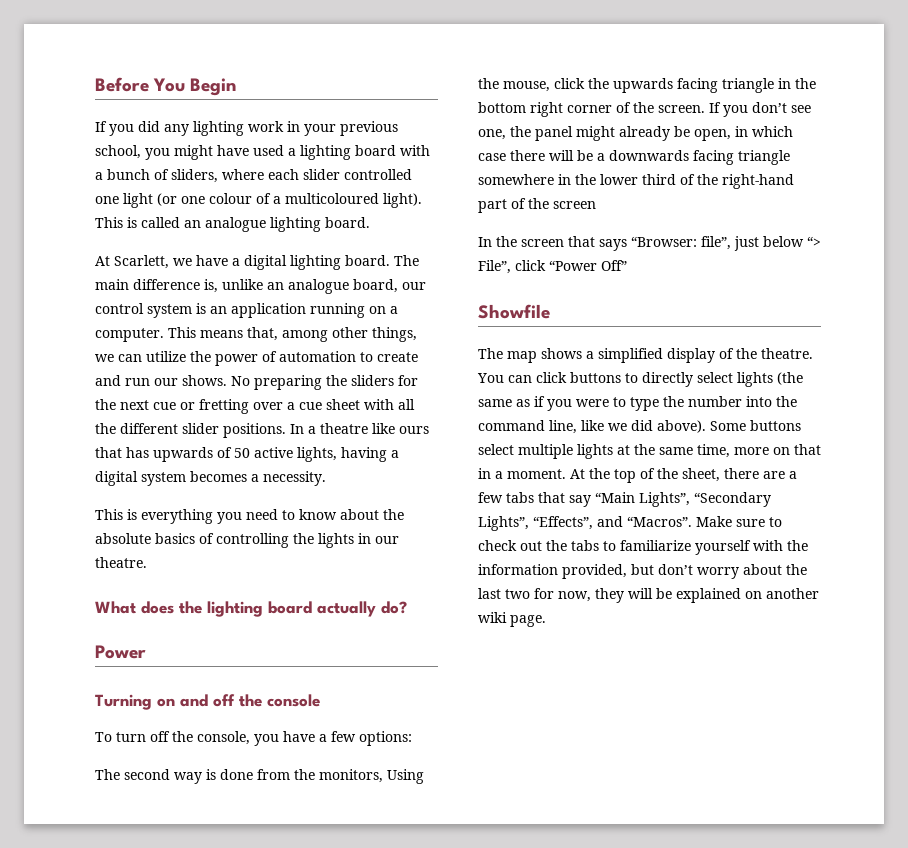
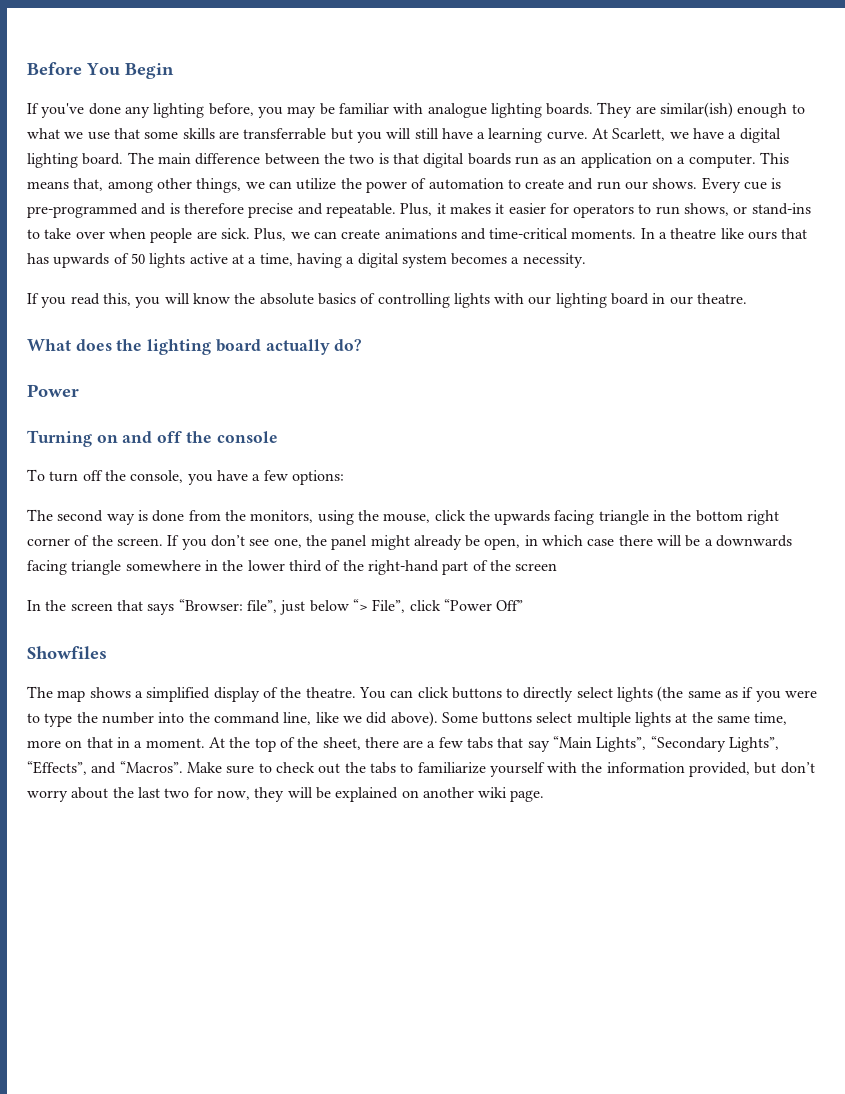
- If you did any lighting work in your previous school, you might have used a lighting board with a bunch of sliders, where each slider controlled one light (or one colour of a multicoloured light). This is called an analogue lighting board.
- At Scarlett, we have a digital lighting board.
+ If you've done any lighting before, you may be familiar with analogue lighting boards. They are similar(ish) enough to what we use that some skills are transferrable but you will still have a learning curve. At Scarlett, we have a digital lighting board.
- The main difference is, unlike an analogue board, our control system is an application running on a computer.
+ The main difference between the two is that digital boards run as an application on a computer.
- No preparing the sliders for the next cue or fretting over a cue sheet with all the different slider positions.
+ Every cue is pre-programmed and is therefore precise and repeatable. Plus, it makes it easier for operators to run shows, or stand-ins to take over when people are sick. Plus, we can create animations and time-critical moments.
- In a theatre like ours that has upwards of 50 active lights, having a digital system becomes a necessity.
+ In a theatre like ours that has upwards of 50 lights active at a time, having a digital system becomes a necessity.
- This is everything you need to know about the absolute basics of controlling the lights in our theatre.
+ If you read this, you will know the absolute basics of controlling lights with our lighting board in our theatre.
- The second way is done from the monitors, Using the mouse, click the upwards facing triangle in the bottom right corner of the screen.
+ The second way is done from the monitors, using the mouse, click the upwards facing triangle in the bottom right corner of the screen.
- Showfile
+ Showfiles

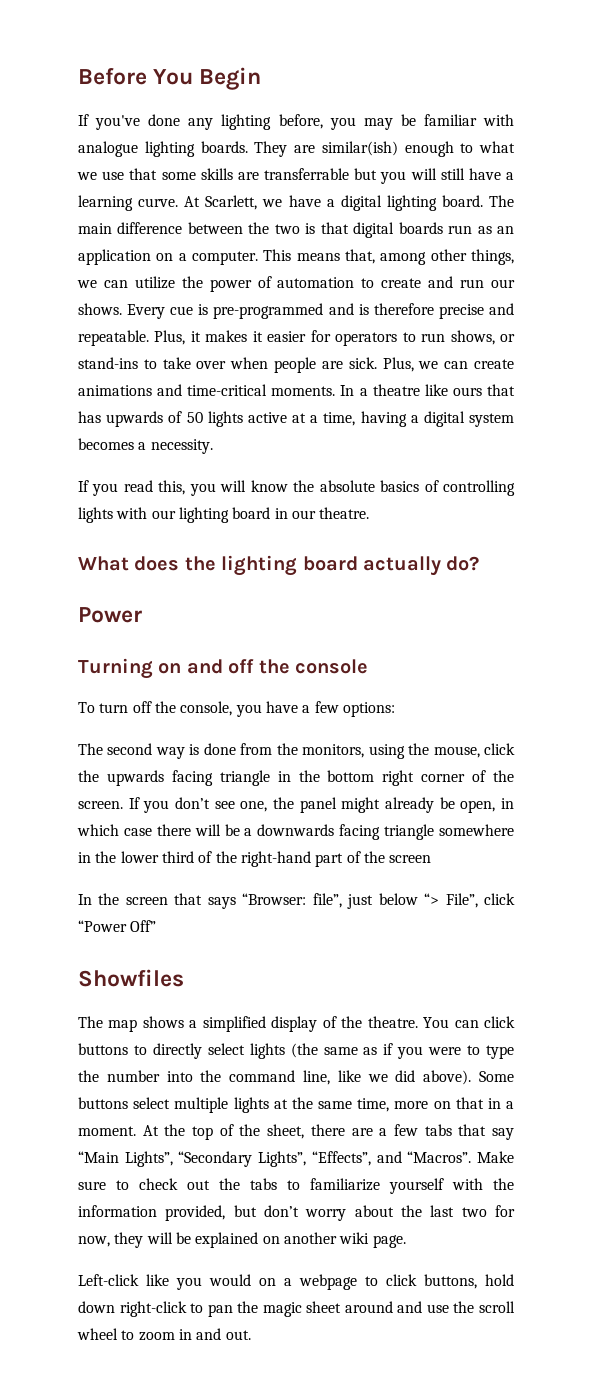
+ Left-click like you would on a webpage to click buttons, hold down right-click to pan the magic sheet around and use the scroll wheel to zoom in and out.

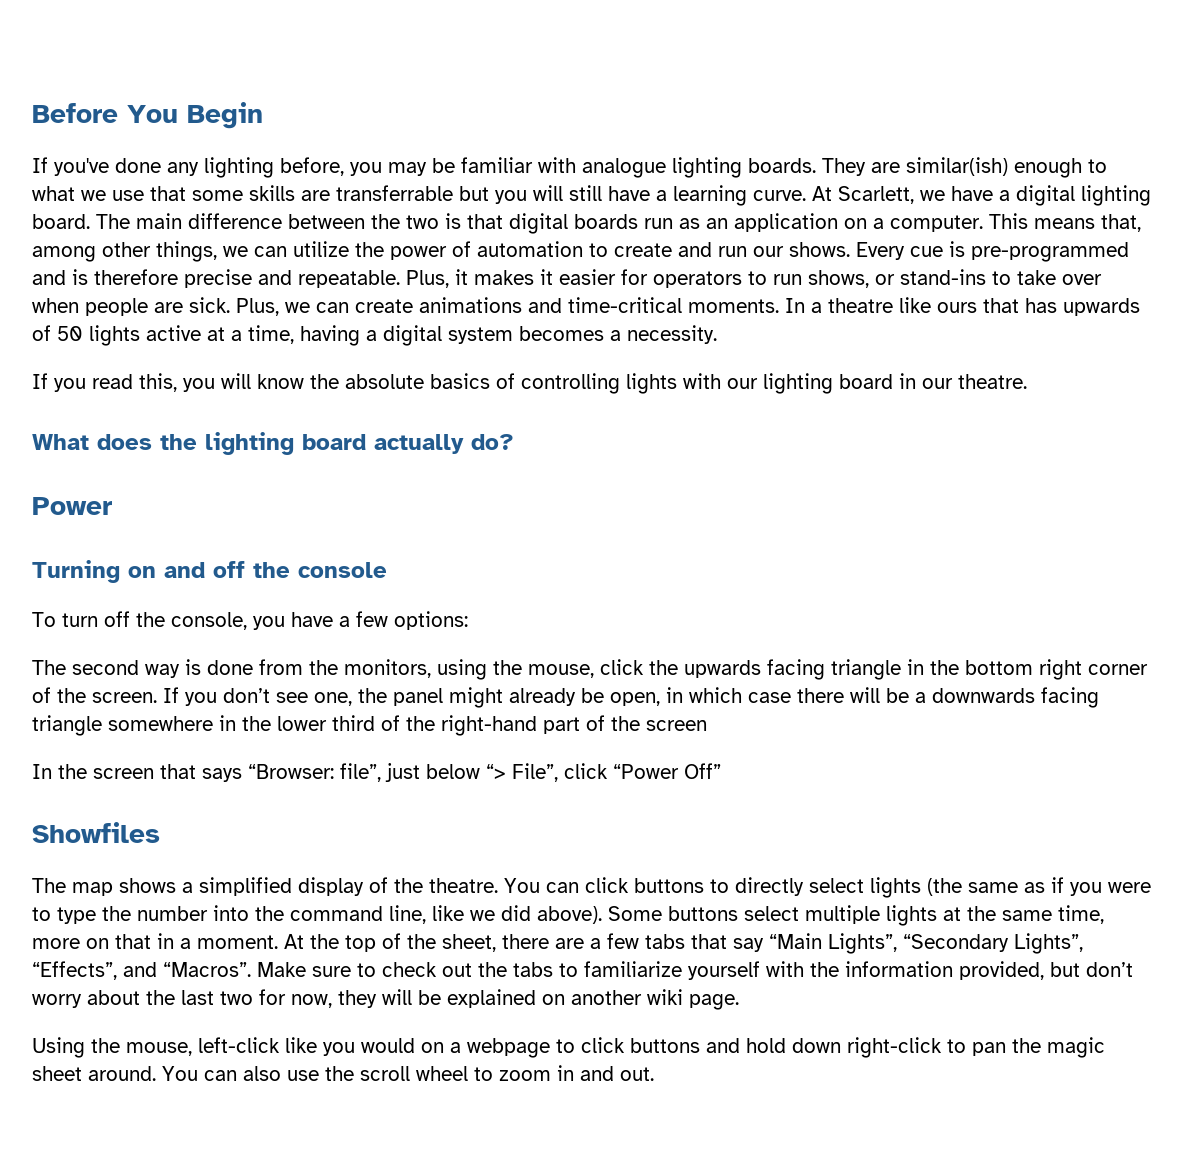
- Left-click like you would on a webpage to click buttons, hold down right-click to pan the magic sheet around and use the scroll wheel to zoom in and out.
+ Using the mouse, left-click like you would on a webpage to click buttons and hold down right-click to pan the magic sheet around. You can also use the scroll wheel to zoom in and out.

